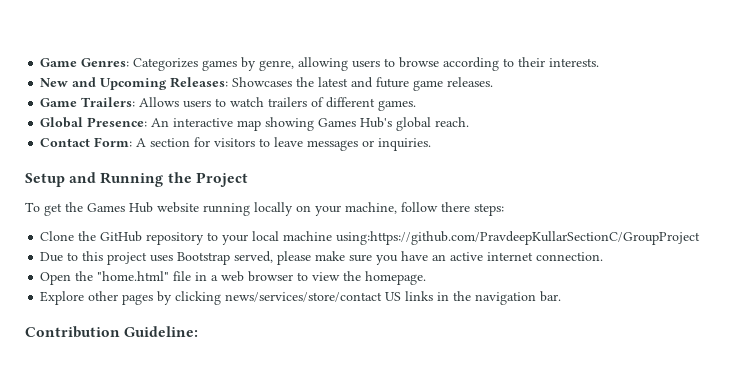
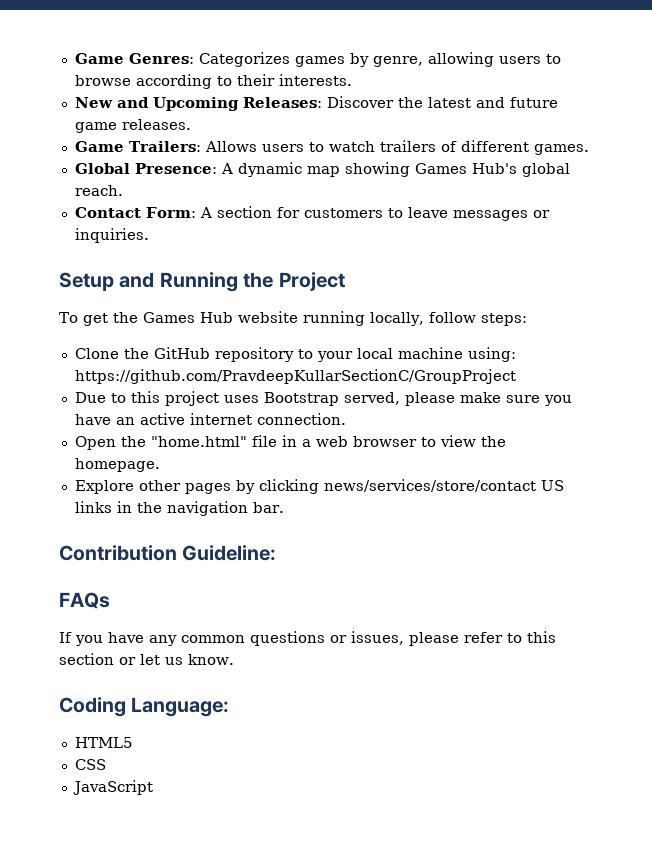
- New and Upcoming Releases: Showcases the latest and future game releases.
+ New and Upcoming Releases: Discover the latest and future game releases.
- Global Presence: An interactive map showing Games Hub's global reach.
+ Global Presence: A dynamic map showing Games Hub's global reach.
- Contact Form: A section for visitors to leave messages or inquiries.
+ Contact Form: A section for customers to leave messages or inquiries.
- To get the Games Hub website running locally on your machine, follow there steps:
+ To get the Games Hub website running locally, follow steps:
- Clone the GitHub repository to your local machine using:https://github.com/PravdeepKullarSectionC/GroupProject
+ Clone the GitHub repository to your local machine using: https://github.com/PravdeepKullarSectionC/GroupProject
+ FAQs
+ If you have any common questions or issues, please refer to this section or let us know.
+ Coding Language:
+ HTML5
+ CSS
+ JavaScript

